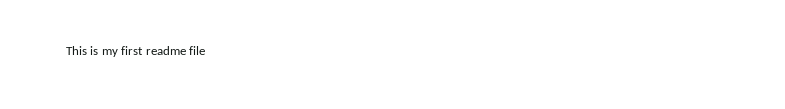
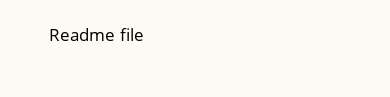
- This is my first readme file
+ Readme file

